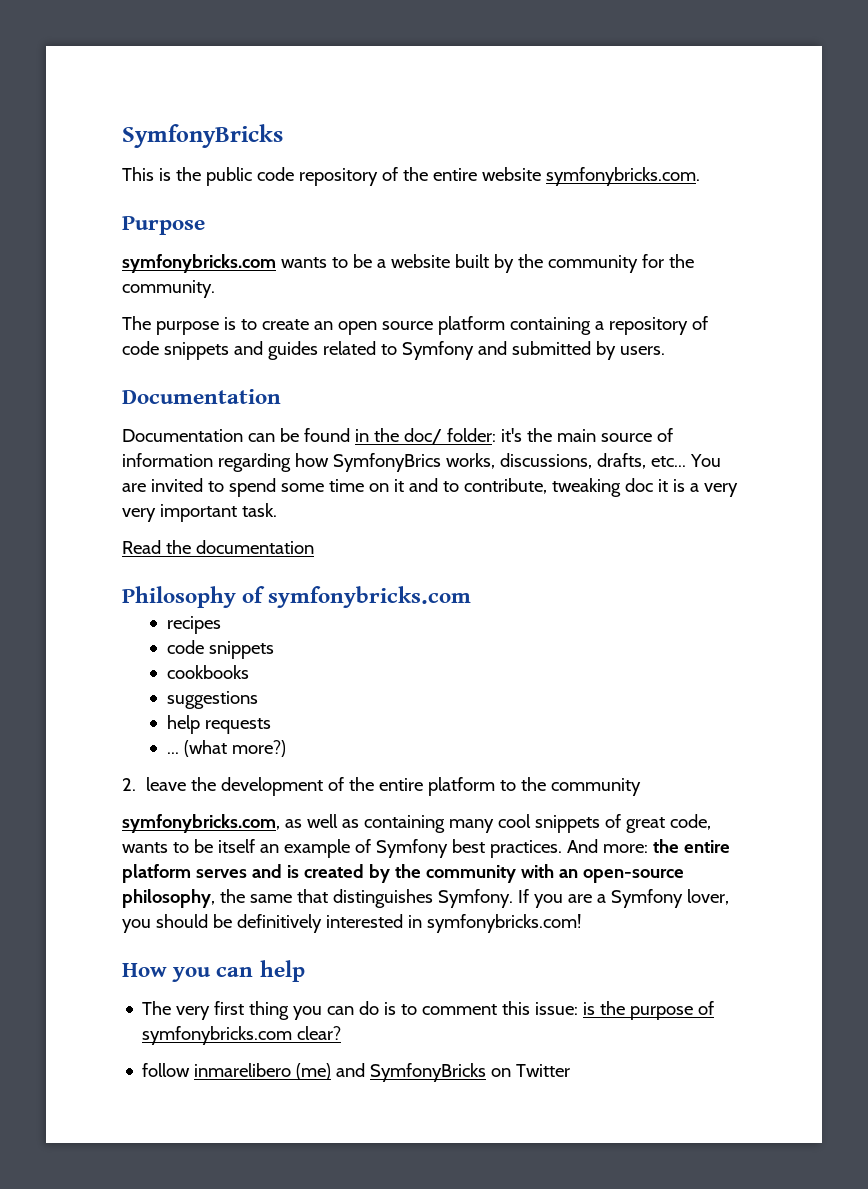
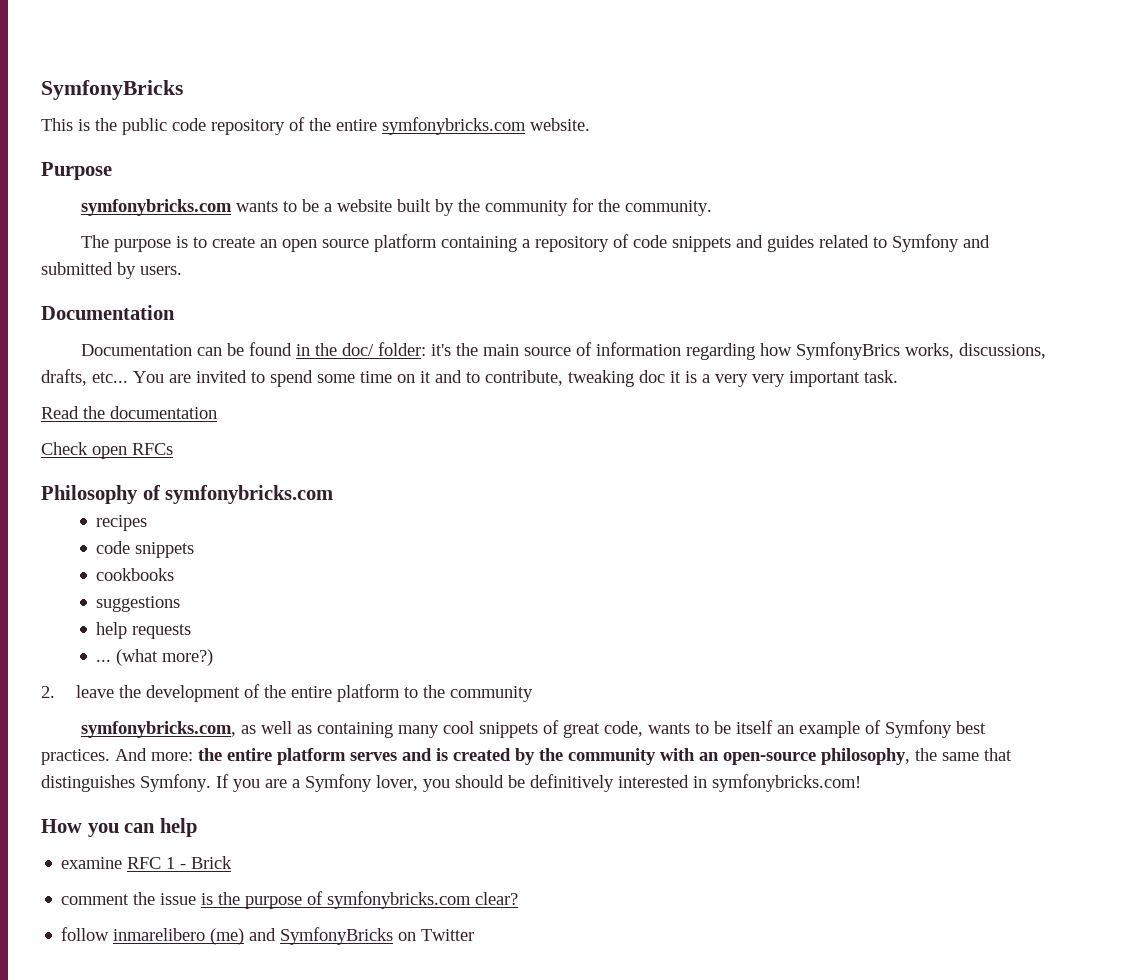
- This is the public code repository of the entire website symfonybricks.com.
+ This is the public code repository of the entire symfonybricks.com website.
+ Check open RFCs
- The very first thing you can do is to comment this issue: is the purpose of symfonybricks.com clear?
+ examine RFC 1 - Brick
+ comment the issue is the purpose of symfonybricks.com clear?

